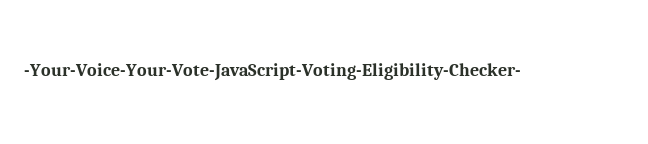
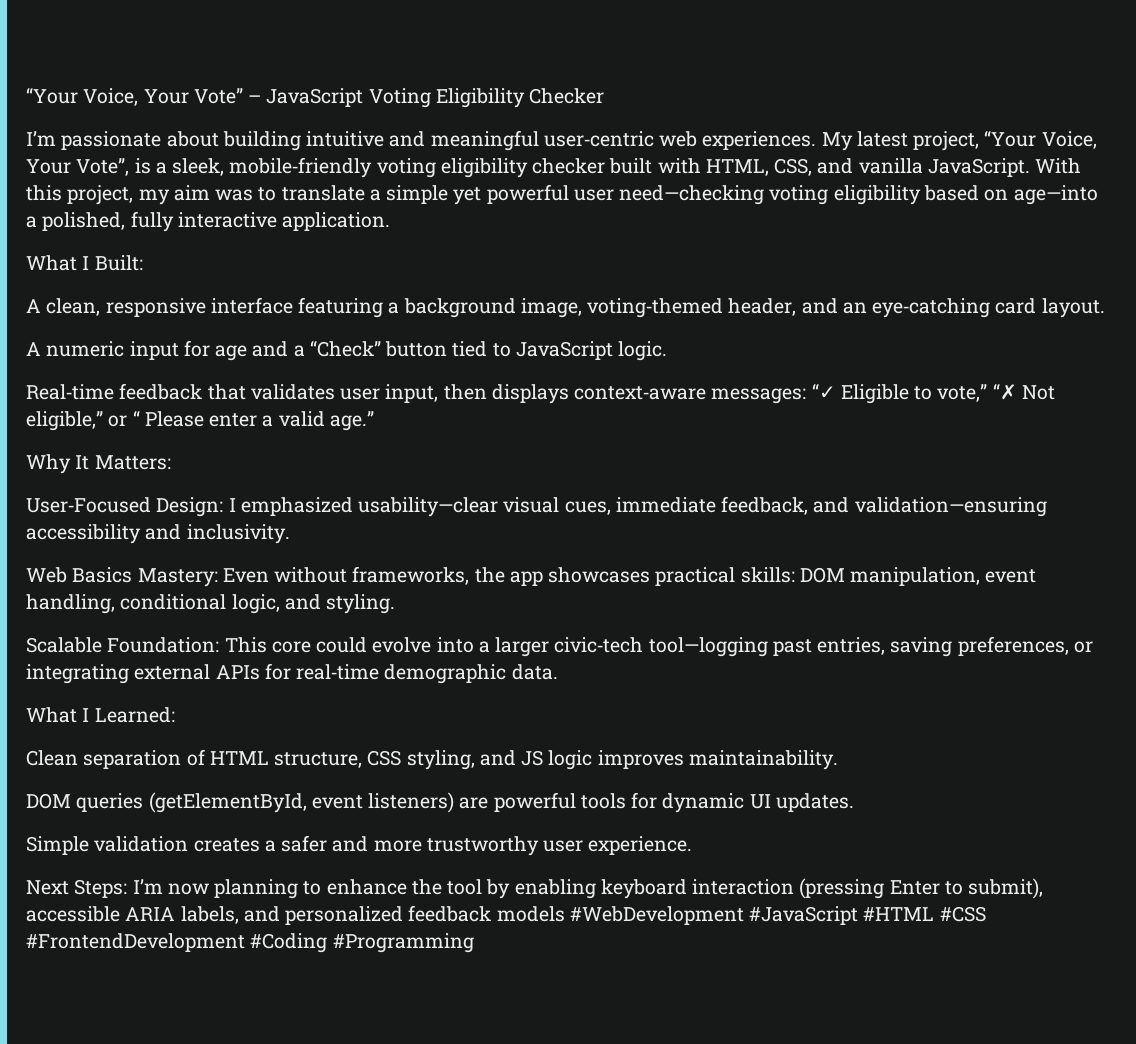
- -Your-Voice-Your-Vote-JavaScript-Voting-Eligibility-Checker-
+ “Your Voice, Your Vote” – JavaScript Voting Eligibility Checker
+ I’m passionate about building intuitive and meaningful user‑centric web experiences. My latest project, “Your Voice, Your Vote”, is a sleek, mobile‑friendly voting eligibility checker built with HTML, CSS, and vanilla JavaScript. With this project, my aim was to translate a simple yet powerful user need—checking voting eligibility based on age—into a polished, fully interactive application.
+ What I Built:
+ A clean, responsive interface featuring a background image, voting‑themed header, and an eye‑catching card layout.
+ A numeric input for age and a “Check” button tied to JavaScript logic.
+ Real‑time feedback that validates user input, then displays context‑aware messages: “✓ Eligible to vote,” “✗ Not eligible,” or “ Please enter a valid age.”
+ Why It Matters:
+ User‑Focused Design: I emphasized usability—clear visual cues, immediate feedback, and validation—ensuring accessibility and inclusivity.
+ Web Basics Mastery: Even without frameworks, the app showcases practical skills: DOM manipulation, event handling, conditional logic, and styling.
+ Scalable Foundation: This core could evolve into a larger civic‑tech tool—logging past entries, saving preferences, or integrating external APIs for real‑time demographic data.
+ What I Learned:
+ Clean separation of HTML structure, CSS styling, and JS logic improves maintainability.
+ DOM queries (getElementById, event listeners) are powerful tools for dynamic UI updates.
+ Simple validation creates a safer and more trustworthy user experience.
+ Next Steps: I’m now planning to enhance the tool by enabling keyboard interaction (pressing Enter to submit), accessible ARIA labels, and personalized feedback models #WebDevelopment #JavaScript #HTML #CSS #FrontendDevelopment #Coding #Programming

